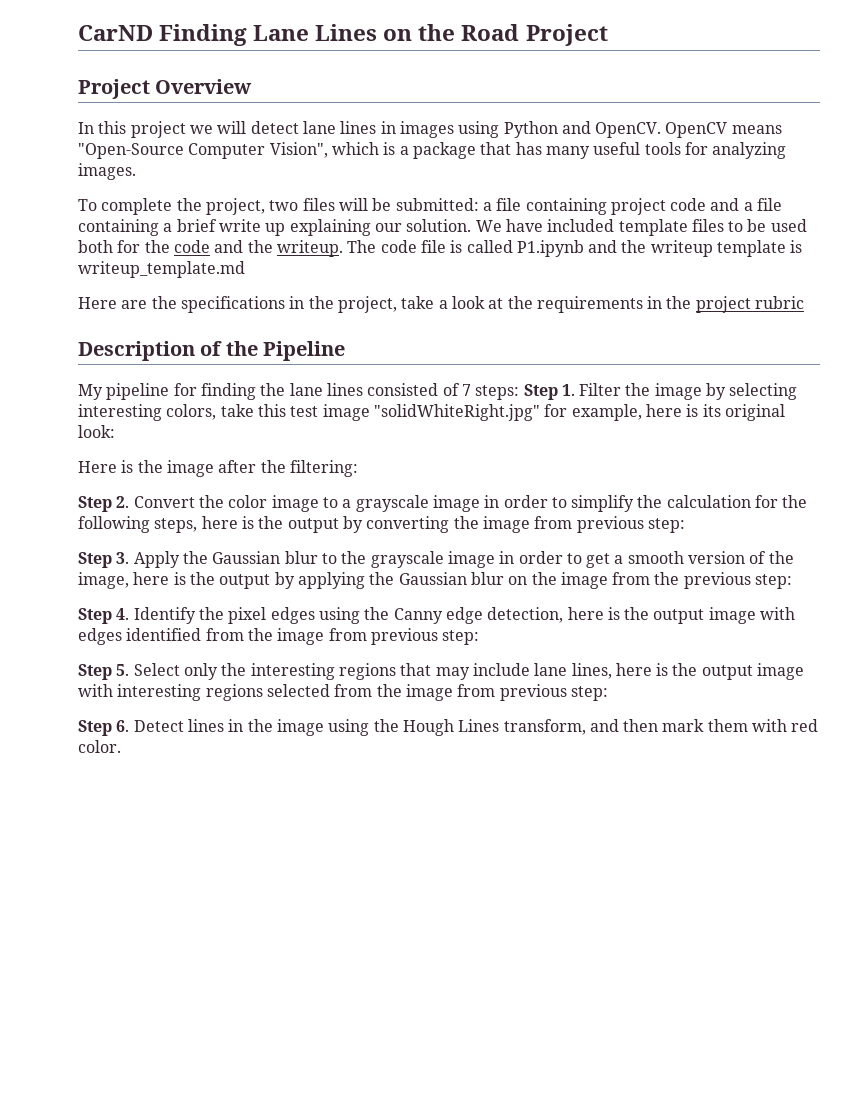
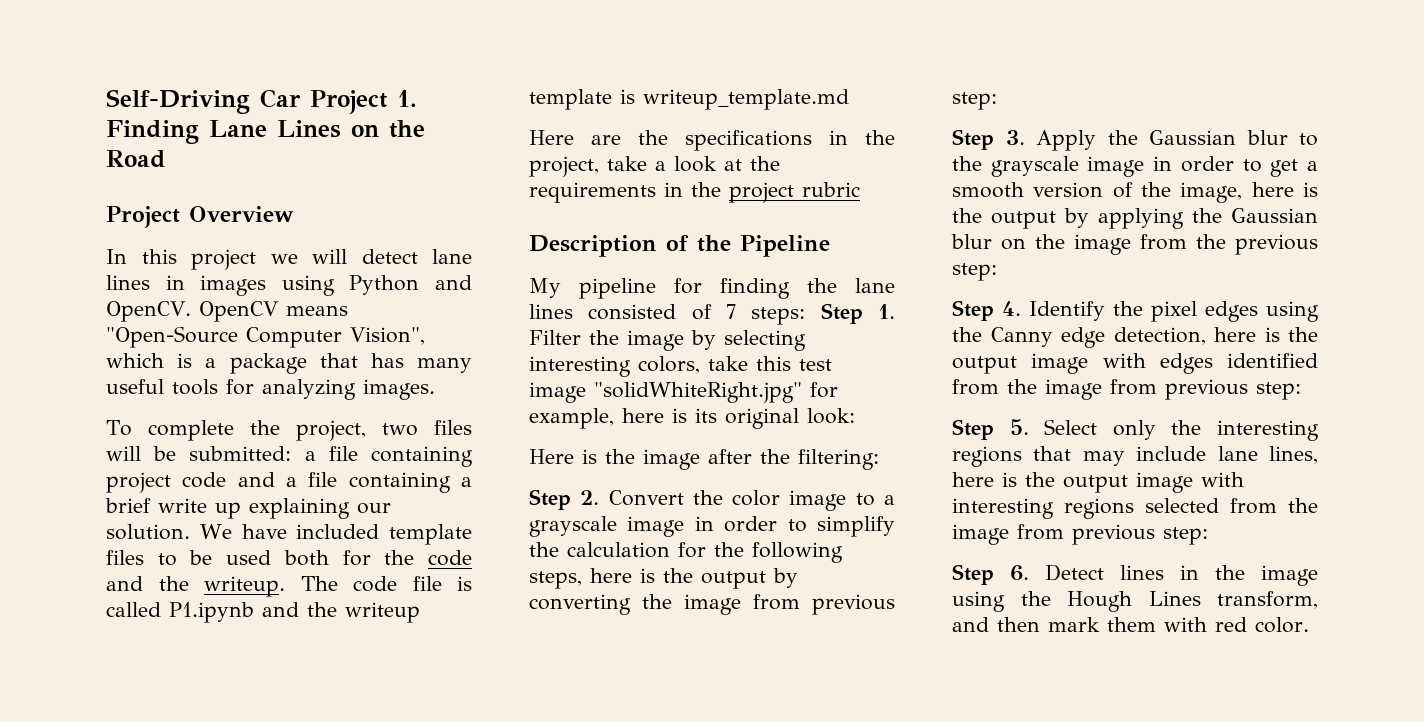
- CarND Finding Lane Lines on the Road Project
+ Self-Driving Car Project 1. Finding Lane Lines on the Road

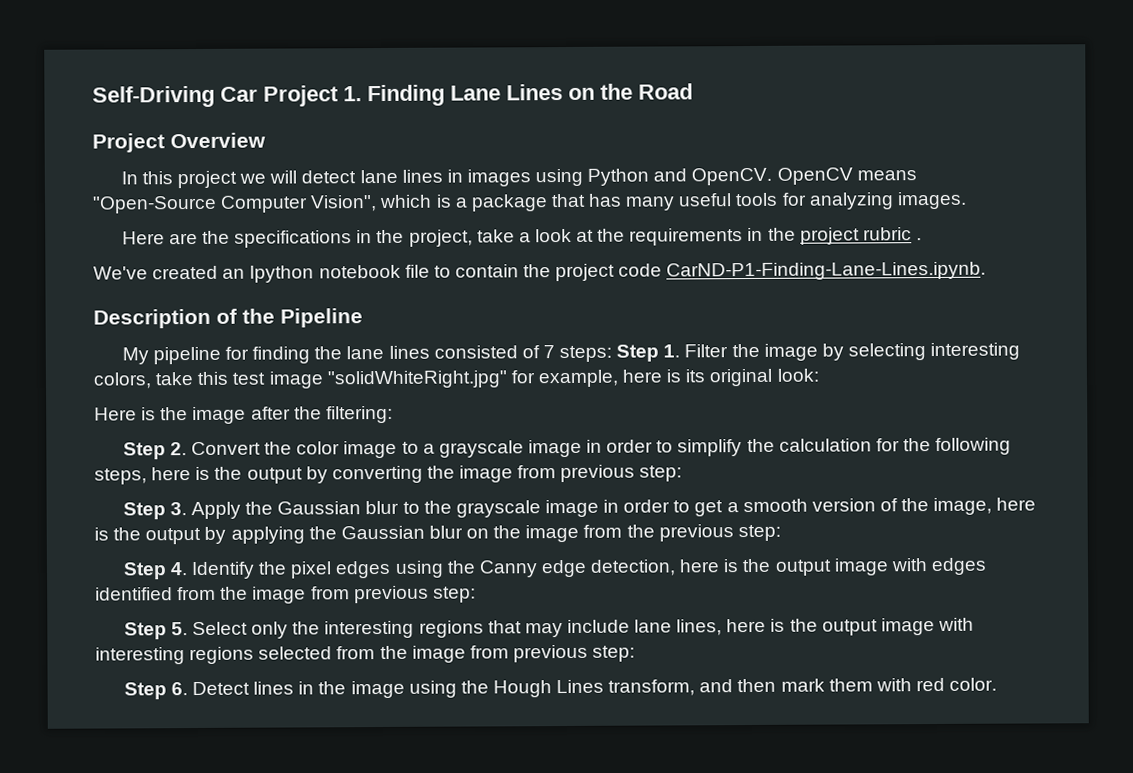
- To complete the project, two files will be submitted: a file containing project code and a file containing a brief write up explaining our solution. We have included template files to be used both for the code and the writeup. The code file is called P1.ipynb and the writeup template is writeup_template.md
- Here are the specifications in the project, take a look at the requirements in the project rubric
+ Here are the specifications in the project, take a look at the requirements in the project rubric .
+ We've created an Ipython notebook file to contain the project code CarND-P1-Finding-Lane-Lines.ipynb.

